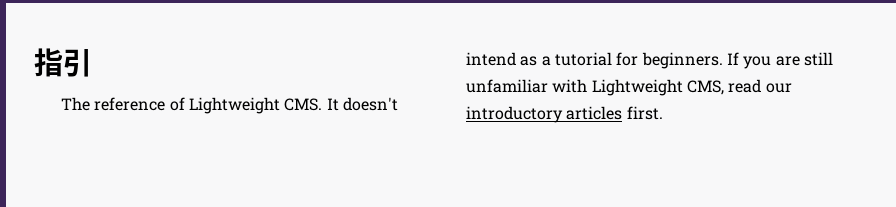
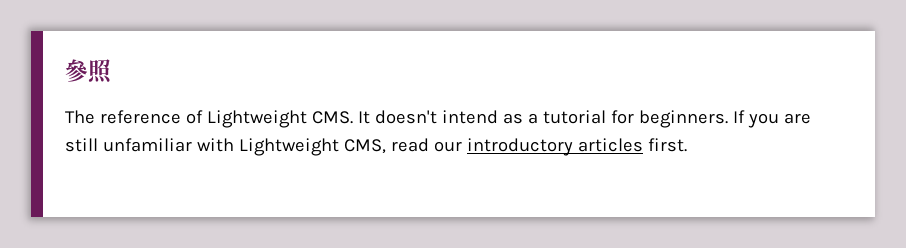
- 指引
+ 參照

